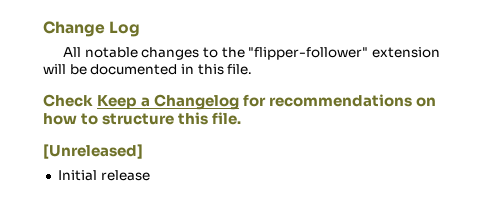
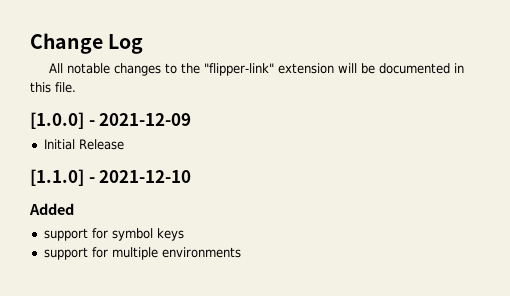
- All notable changes to the "flipper-follower" extension will be documented in this file.
+ All notable changes to the "flipper-link" extension will be documented in this file.
- Check Keep a Changelog for recommendations on how to structure this file.
- [Unreleased]
- Initial release
+ [1.0.0] - 2021-12-09
+ Initial Release
+ [1.1.0] - 2021-12-10
+ Added
+ support for symbol keys
+ support for multiple environments

